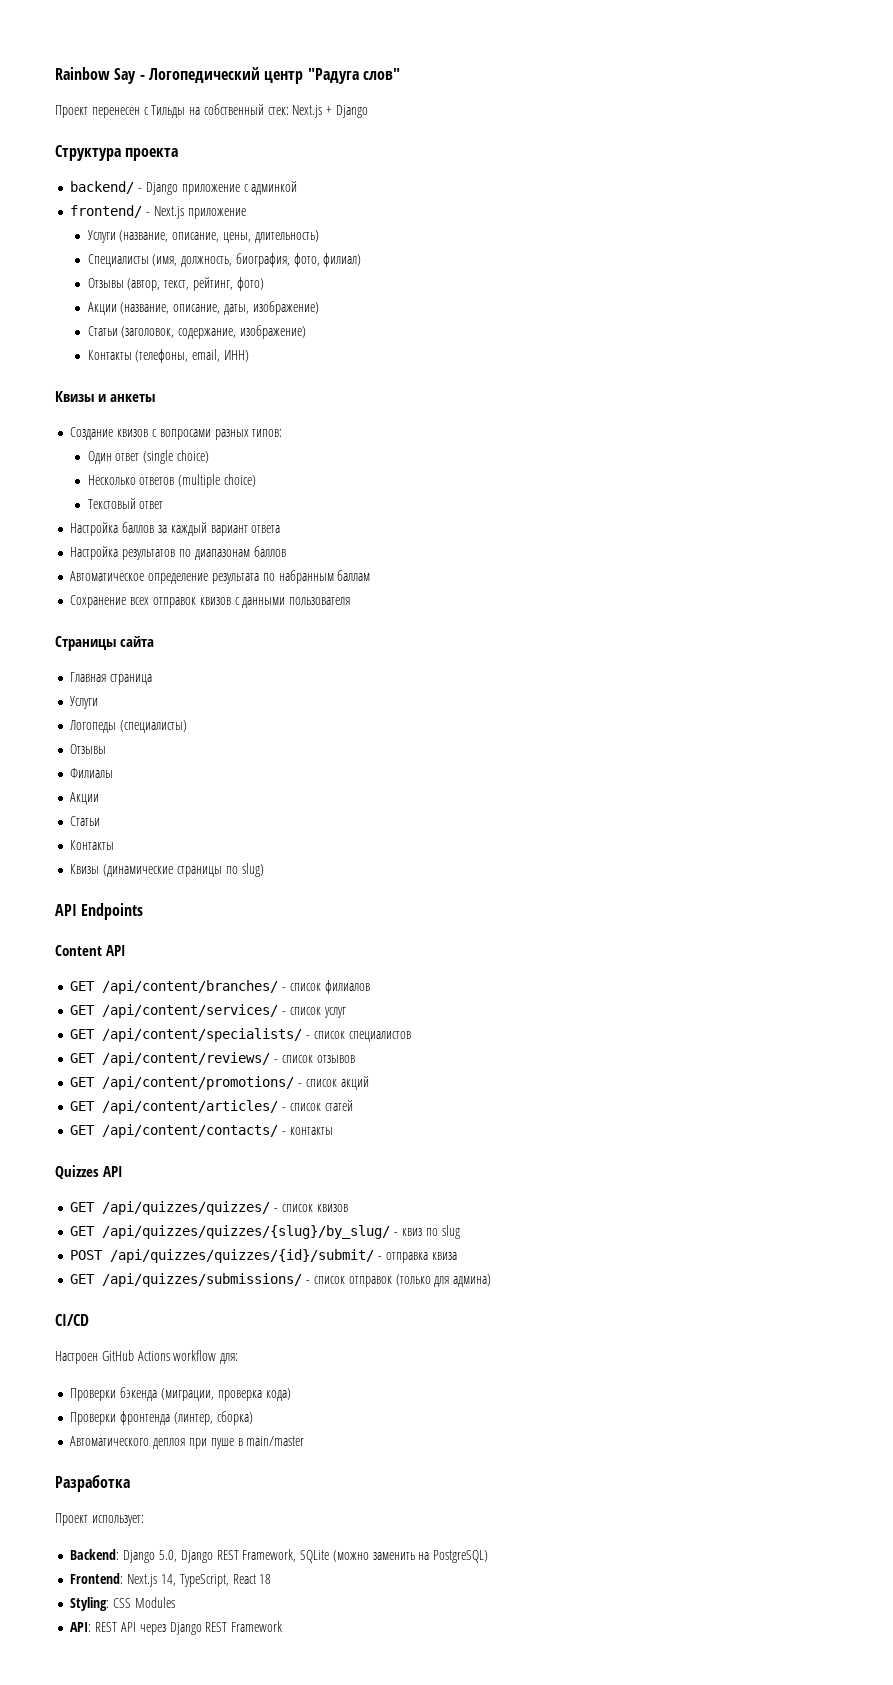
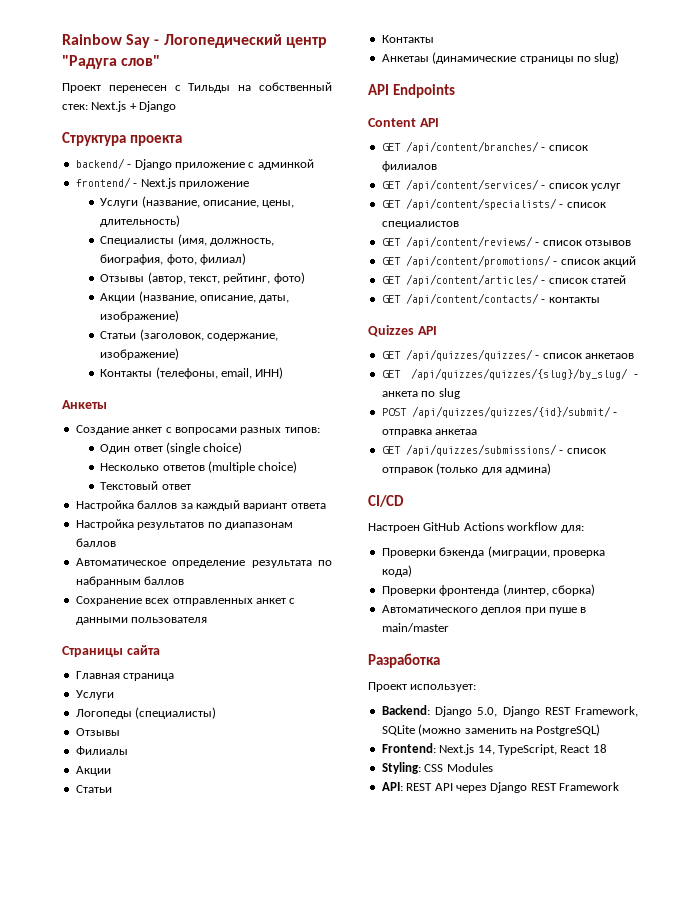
- Квизы и анкеты
+ Анкеты
- Создание квизов с вопросами разных типов:
+ Создание анкет с вопросами разных типов:
- Автоматическое определение результата по набранным баллам
+ Автоматическое определение результата по набранным баллов
- Сохранение всех отправок квизов с данными пользователя
+ Сохранение всех отправленных анкет с данными пользователя
- Квизы (динамические страницы по slug)
+ Анкетаы (динамические страницы по slug)
- GET /api/quizzes/quizzes/ - список квизов
+ GET /api/quizzes/quizzes/ - список анкетаов
- GET /api/quizzes/quizzes/{slug}/by_slug/ - квиз по slug
+ GET /api/quizzes/quizzes/{slug}/by_slug/ - анкета по slug
- POST /api/quizzes/quizzes/{id}/submit/ - отправка квиза
+ POST /api/quizzes/quizzes/{id}/submit/ - отправка анкетаа

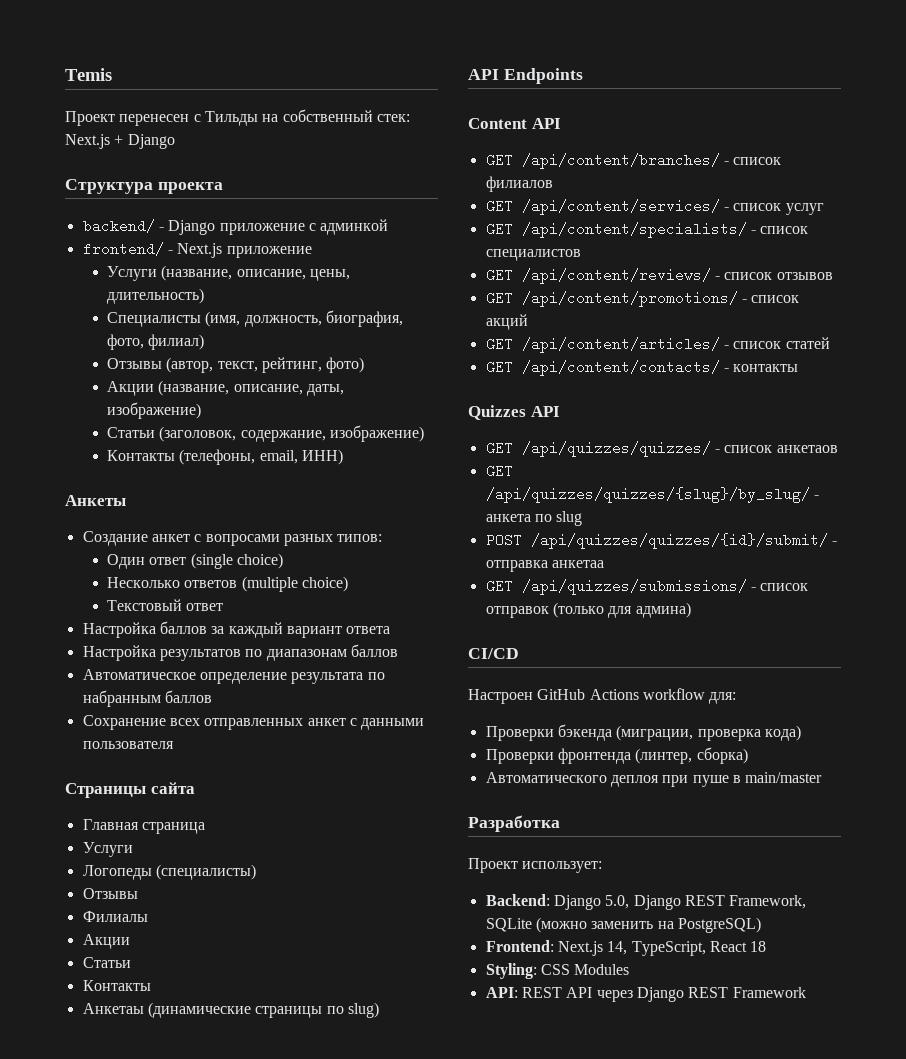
- Rainbow Say - Логопедический центр "Радуга слов"
+ Temis

